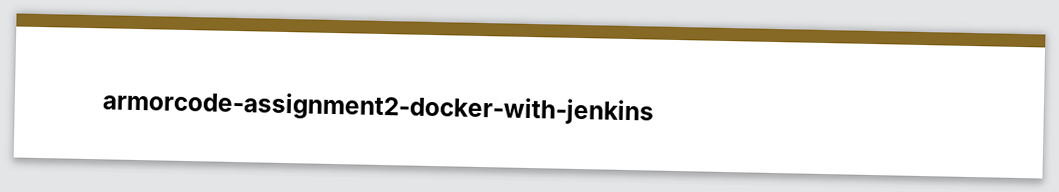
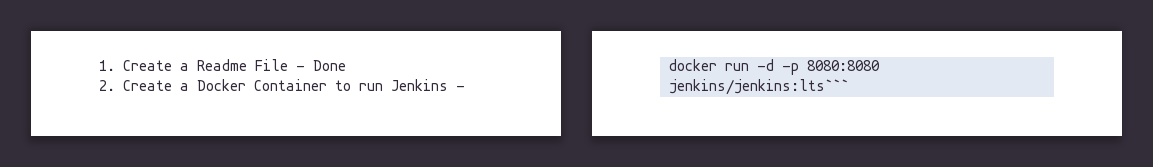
- armorcode-assignment2-docker-with-jenkins
+ 1. Create a Readme File - Done
+ 2. Create a Docker Container to run Jenkins -
+ docker run -d -p 8080:8080 jenkins/jenkins:lts```

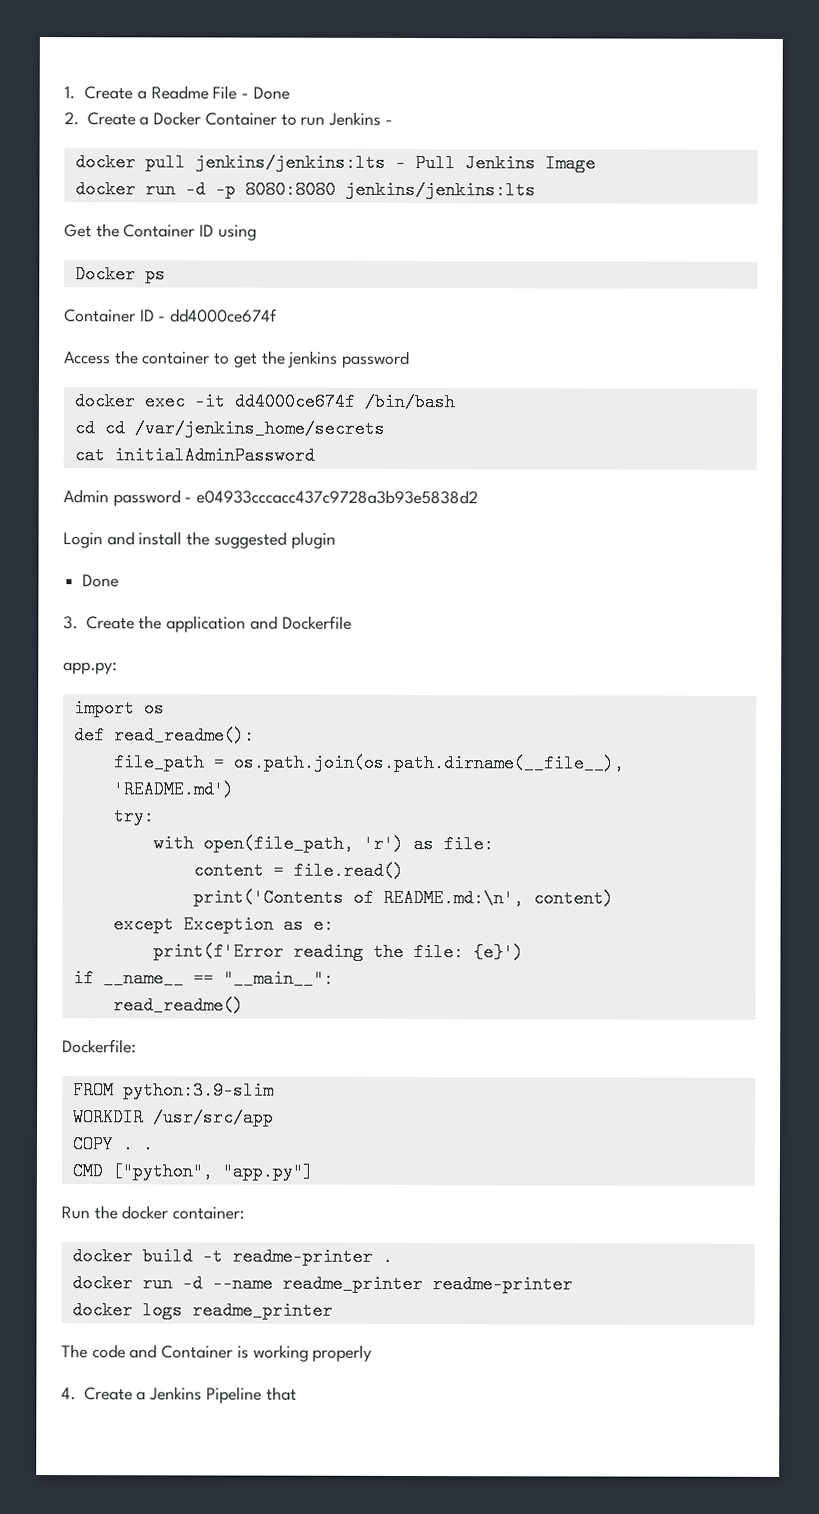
+ docker pull jenkins/jenkins:lts - Pull Jenkins Image
- docker run -d -p 8080:8080 jenkins/jenkins:lts```
+ docker run -d -p 8080:8080 jenkins/jenkins:lts
+ Get the Container ID using
+ Docker ps
+ Container ID - dd4000ce674f
+ Access the container to get the jenkins password
+ docker exec -it dd4000ce674f /bin/bash
+ cd cd /var/jenkins_home/secrets
+ cat initialAdminPassword
+ Admin password - e04933cccacc437c9728a3b93e5838d2
+ Login and install the suggested plugin
+ Done
+ 3. Create the application and Dockerfile
+ app.py:
+ import os
+ def read_readme():
+ file_path = os.path.join(os.path.dirname(__file__), 'README.md')
+ try:
+ with open(file_path, 'r') as file:
+ content = file.read()
+ print('Contents of README.md:\n', content)
+ except Exception as e:
+ print(f'Error reading the file: {e}')
+ if __name__ == "__main__":
+ read_readme()
+ Dockerfile:
+ FROM python:3.9-slim
+ WORKDIR /usr/src/app
+ COPY . .
+ CMD ["python", "app.py"]
+ Run the docker container:
+ docker build -t readme-printer .
+ docker run -d --name readme_printer readme-printer
+ docker logs readme_printer
+ The code and Container is working properly
+ 4. Create a Jenkins Pipeline that

